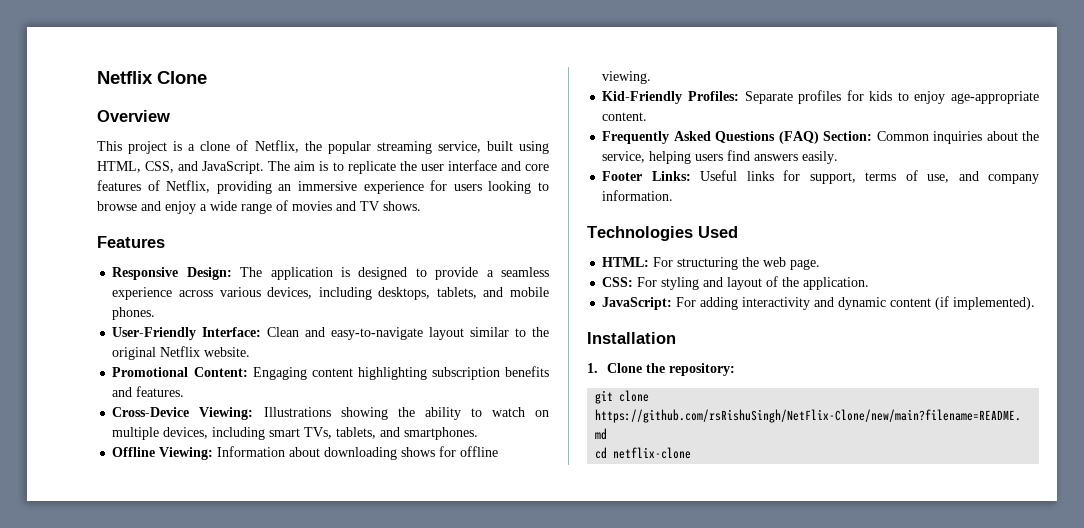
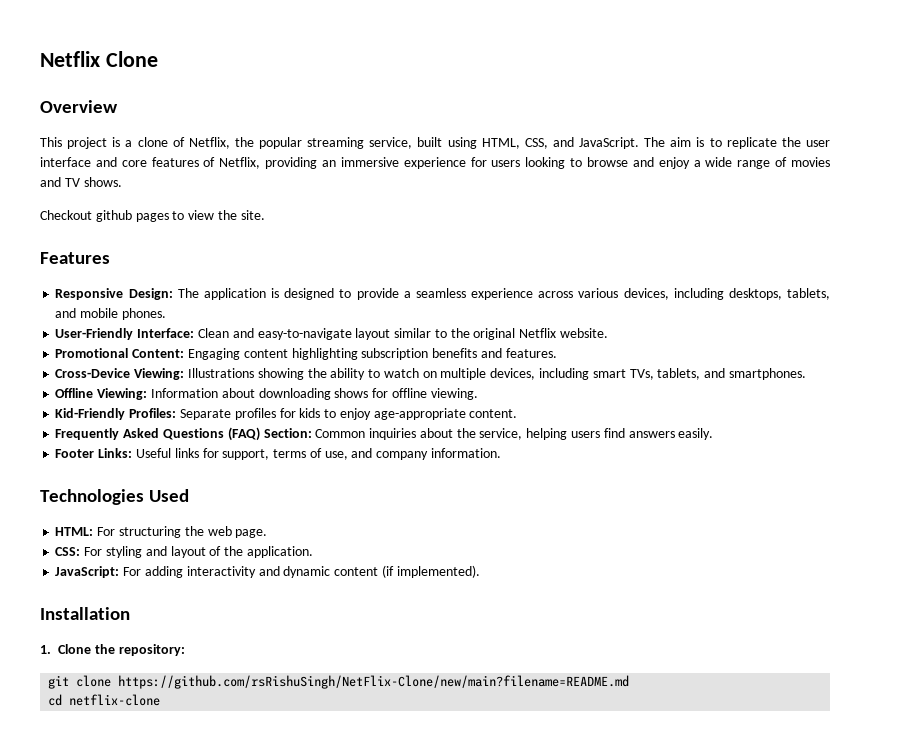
+ Checkout github pages to view the site.

